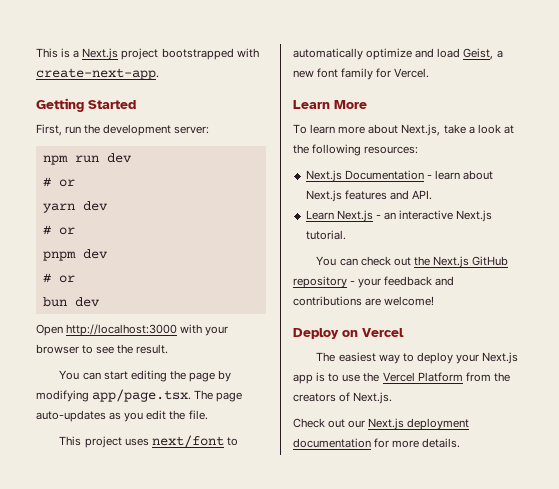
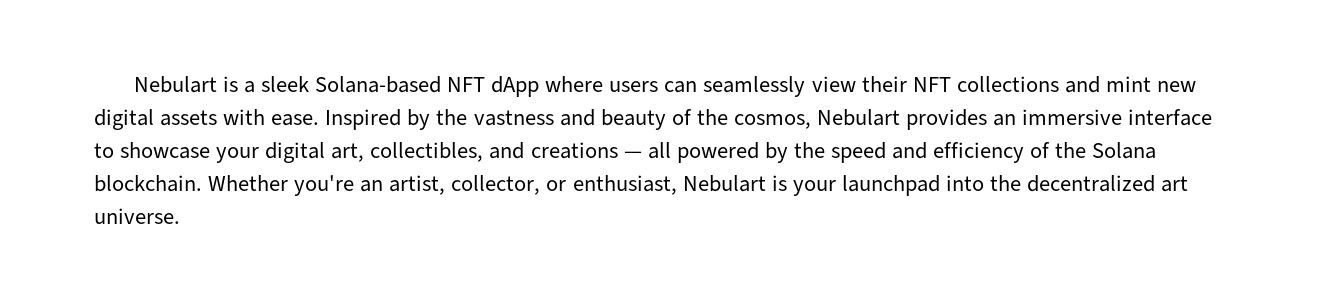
- This is a Next.js project bootstrapped with create-next-app.
- Getting Started
- First, run the development server:
- npm run dev
- # or
- yarn dev
- # or
- pnpm dev
- # or
- bun dev
- Open http://localhost:3000 with your browser to see the result.
- You can start editing the page by modifying app/page.tsx. The page auto-updates as you edit the file.
- This project uses next/font to automatically optimize and load Geist, a new font family for Vercel.
- Learn More
- To learn more about Next.js, take a look at the following resources:
- Next.js Documentation - learn about Next.js features and API.
- Learn Next.js - an interactive Next.js tutorial.
- You can check out the Next.js GitHub repository - your feedback and contributions are welcome!
- Deploy on Vercel
- The easiest way to deploy your Next.js app is to use the Vercel Platform from the creators of Next.js.
- Check out our Next.js deployment documentation for more details.
+ Nebulart is a sleek Solana-based NFT dApp where users can seamlessly view their NFT collections and mint new digital assets with ease. Inspired by the vastness and beauty of the cosmos, Nebulart provides an immersive interface to showcase your digital art, collectibles, and creations — all powered by the speed and efficiency of the Solana blockchain. Whether you're an artist, collector, or enthusiast, Nebulart is your launchpad into the decentralized art universe.

